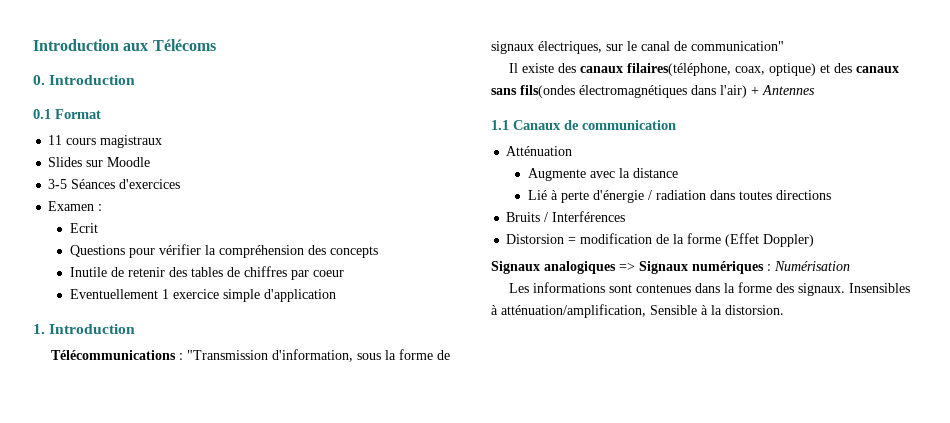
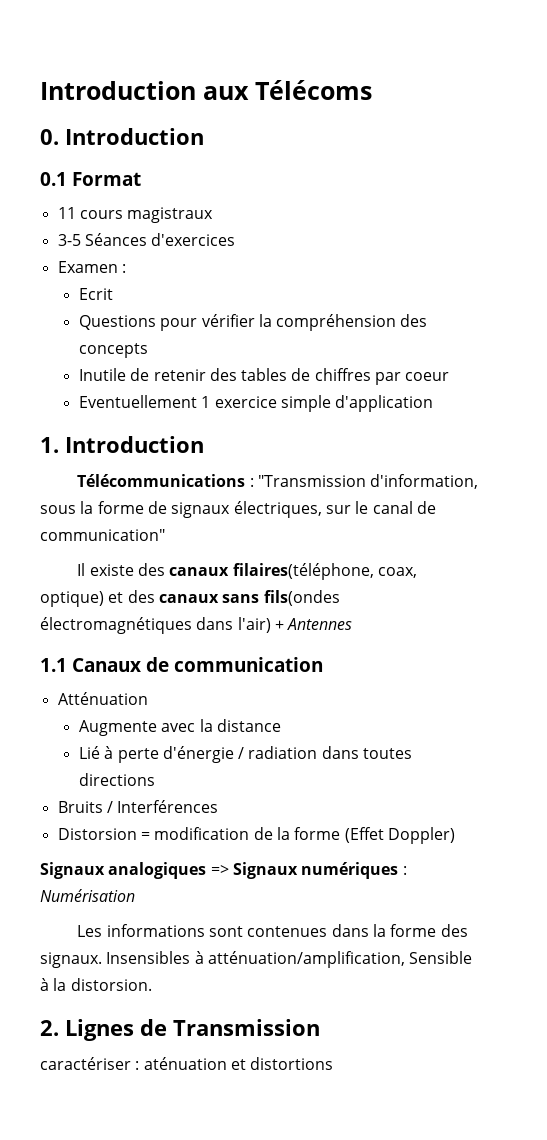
- Slides sur Moodle
+ 2. Lignes de Transmission
+ caractériser : aténuation et distortions

